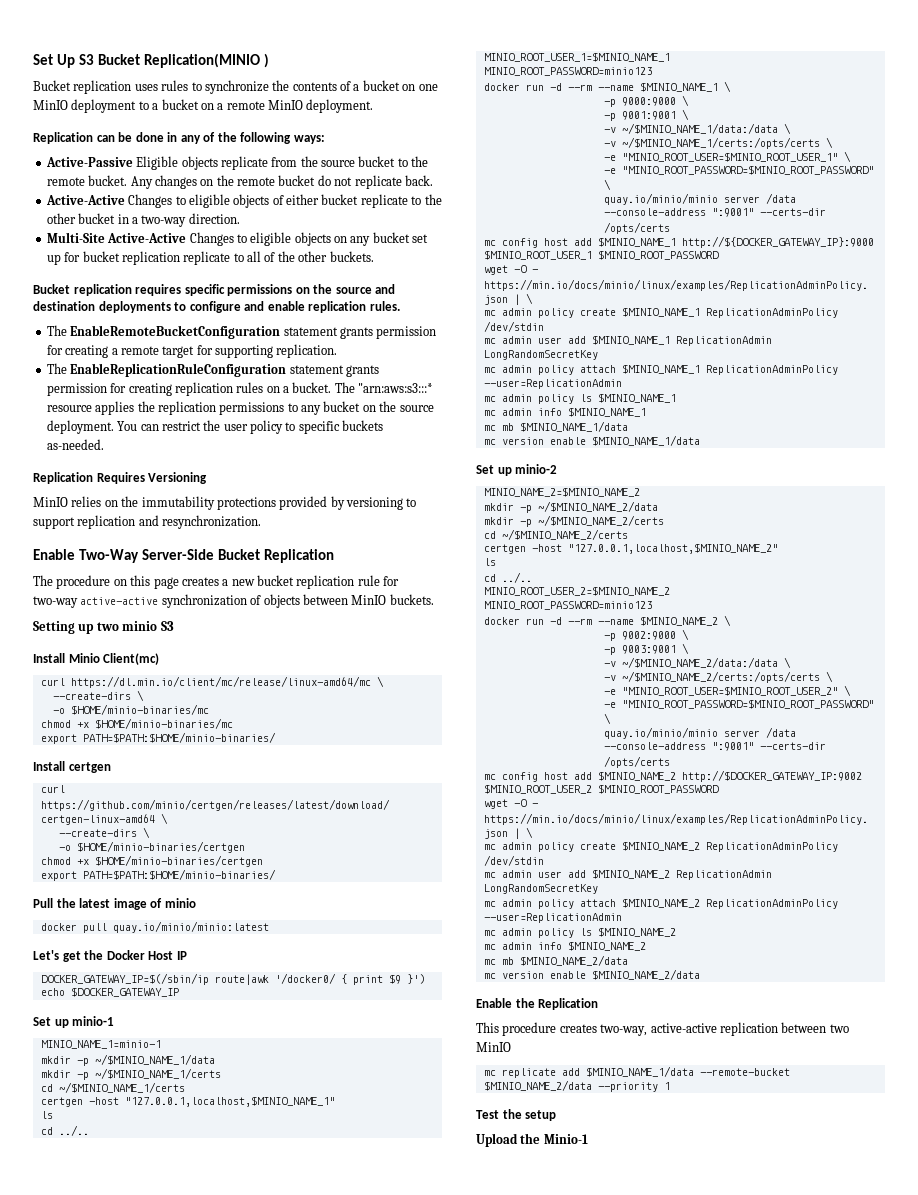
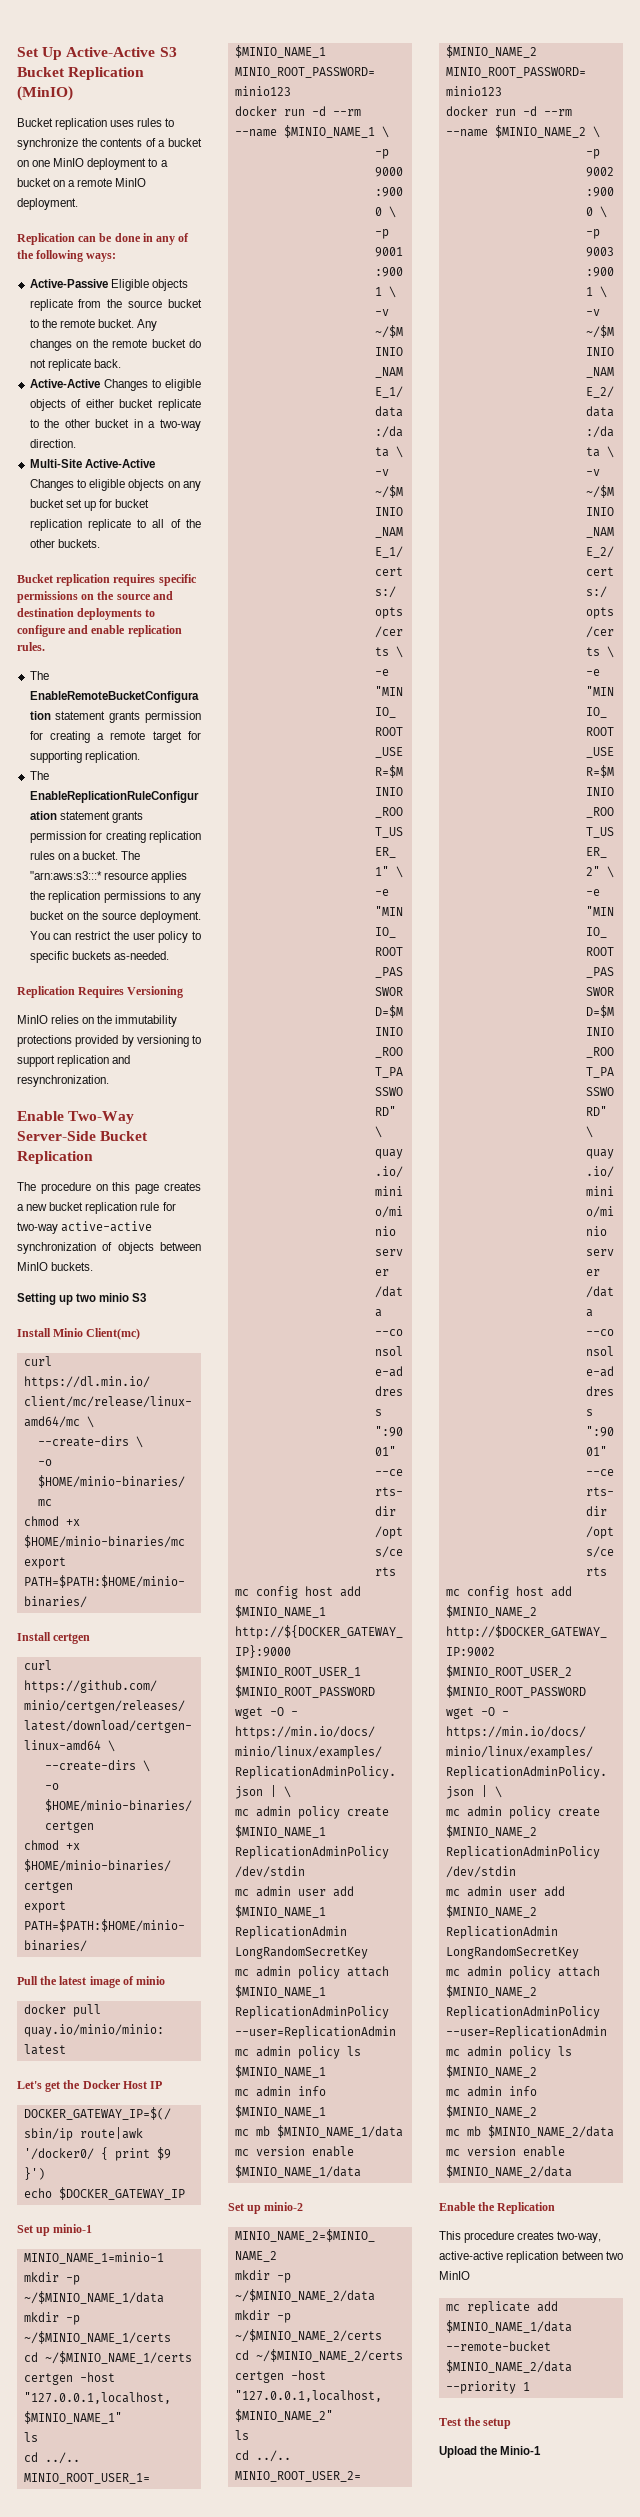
- Set Up S3 Bucket Replication(MINIO )
+ Set Up Active-Active S3 Bucket Replication (MinIO)

